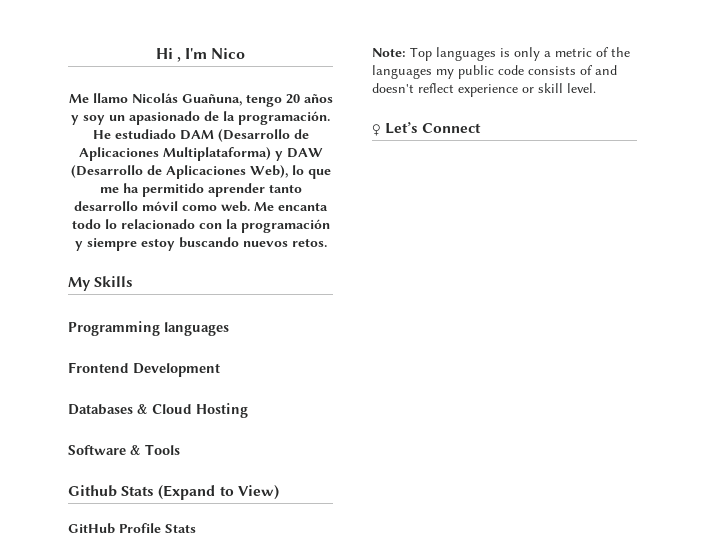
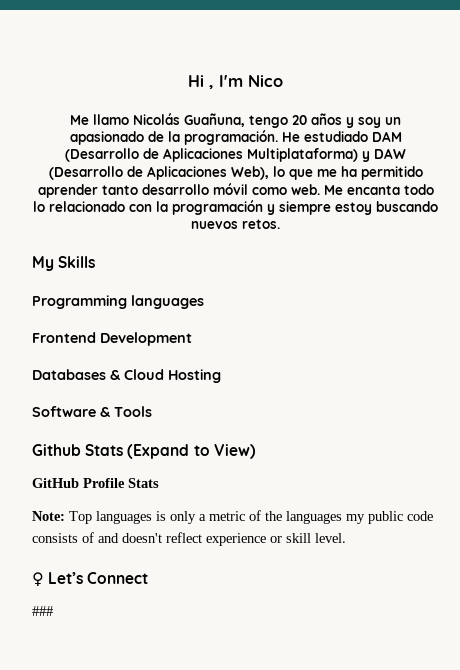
+ ###

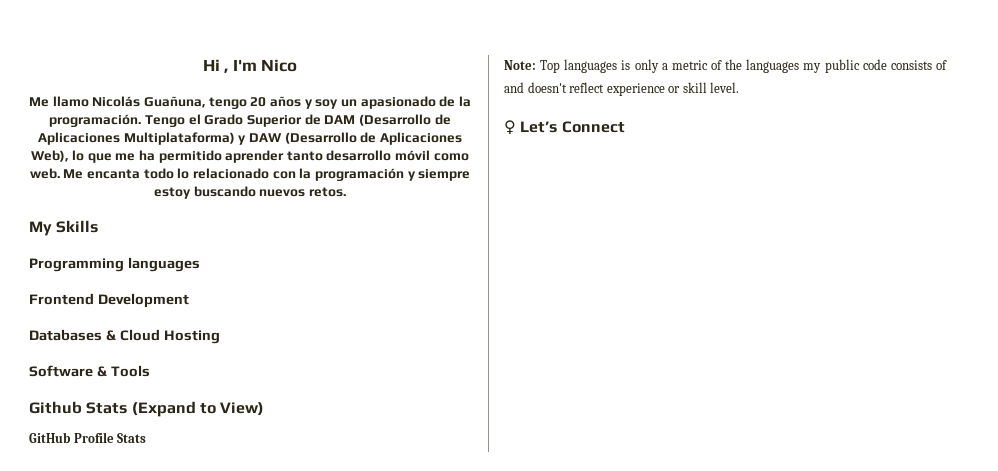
- He estudiado DAM (Desarrollo de Aplicaciones Multiplataforma) y DAW (Desarrollo de Aplicaciones Web), lo que me ha permitido aprender tanto desarrollo móvil como web.
+ Tengo el Grado Superior de DAM (Desarrollo de Aplicaciones Multiplataforma) y DAW (Desarrollo de Aplicaciones Web), lo que me ha permitido aprender tanto desarrollo móvil como web.
- ###

